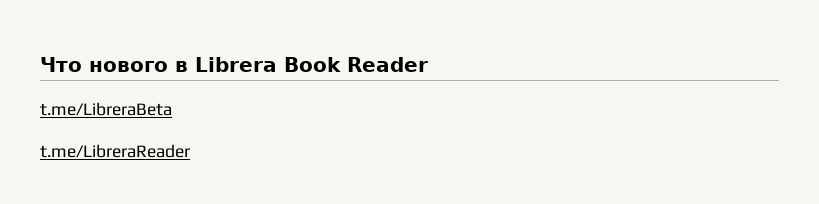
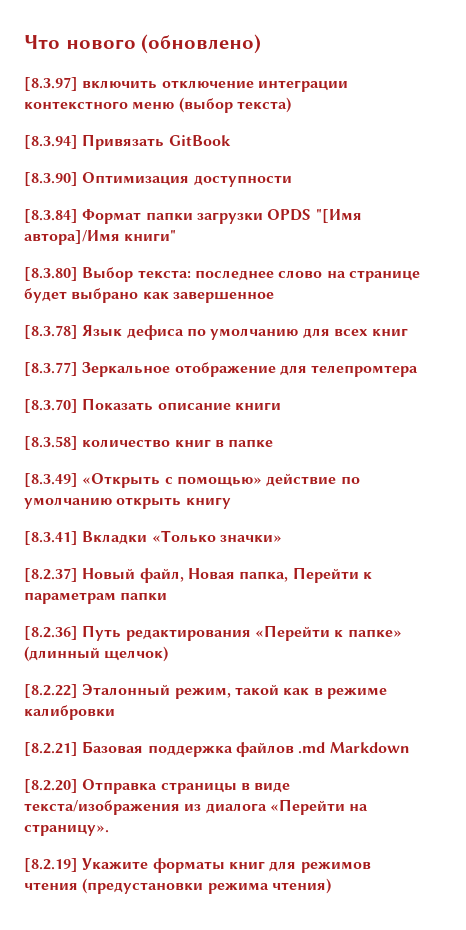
- Что нового в Librera Book Reader
- t.me/LibreraBeta
- t.me/LibreraReader
+ Что нового (обновлено)
+ [8.3.97] включить отключение интеграции контекстного меню (выбор текста)
+ [8.3.94] Привязать GitBook
+ [8.3.90] Оптимизация доступности
+ [8.3.84] Формат папки загрузки OPDS "[Имя автора]/Имя книги"
+ [8.3.80] Выбор текста: последнее слово на странице будет выбрано как завершенное
+ [8.3.78] Язык дефиса по умолчанию для всех книг
+ [8.3.77] Зеркальное отображение для телепромтера
+ [8.3.70] Показать описание книги
+ [8.3.58] количество книг в папке
+ [8.3.49] «Открыть с помощью» действие по умолчанию открыть книгу
+ [8.3.41] Вкладки «Только значки»
+ [8.2.37] Новый файл, Новая папка, Перейти к параметрам папки
+ [8.2.36] Путь редактирования «Перейти к папке» (длинный щелчок)
+ [8.2.22] Эталонный режим, такой как в режиме калибровки
+ [8.2.21] Базовая поддержка файлов .md Markdown
+ [8.2.20] Отправка страницы в виде текста/изображения из диалога «Перейти на страницу».
+ [8.2.19] Укажите форматы книг для режимов чтения (предустановки режима чтения)

